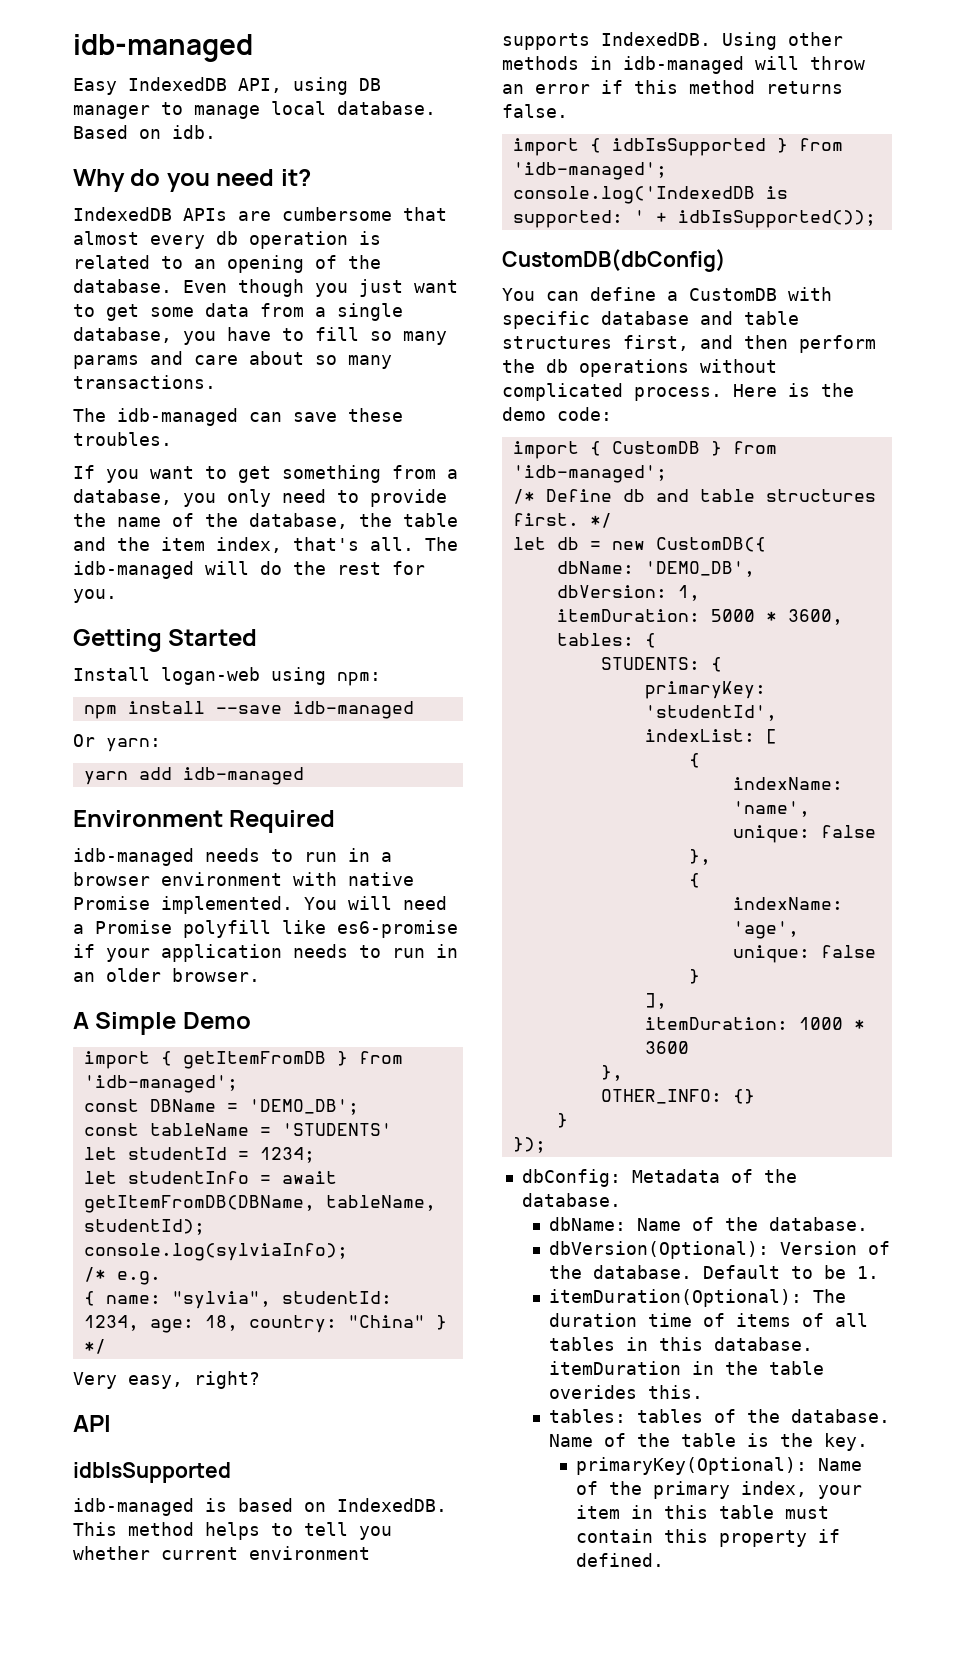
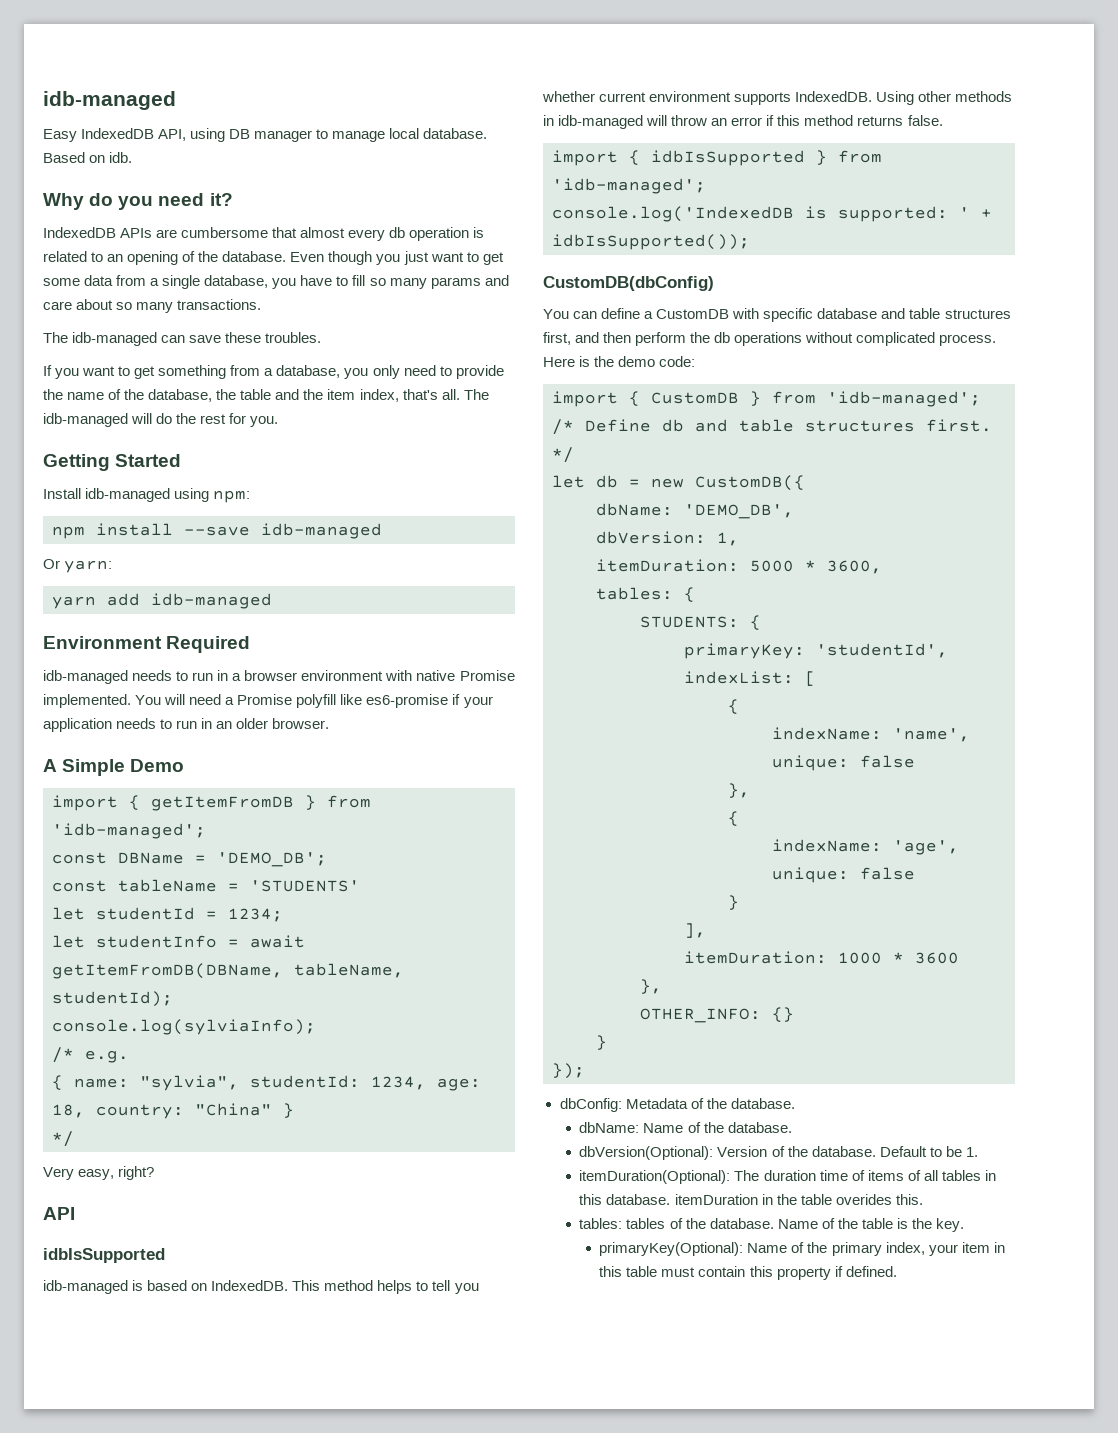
- Install logan-web using npm:
+ Install idb-managed using npm:

